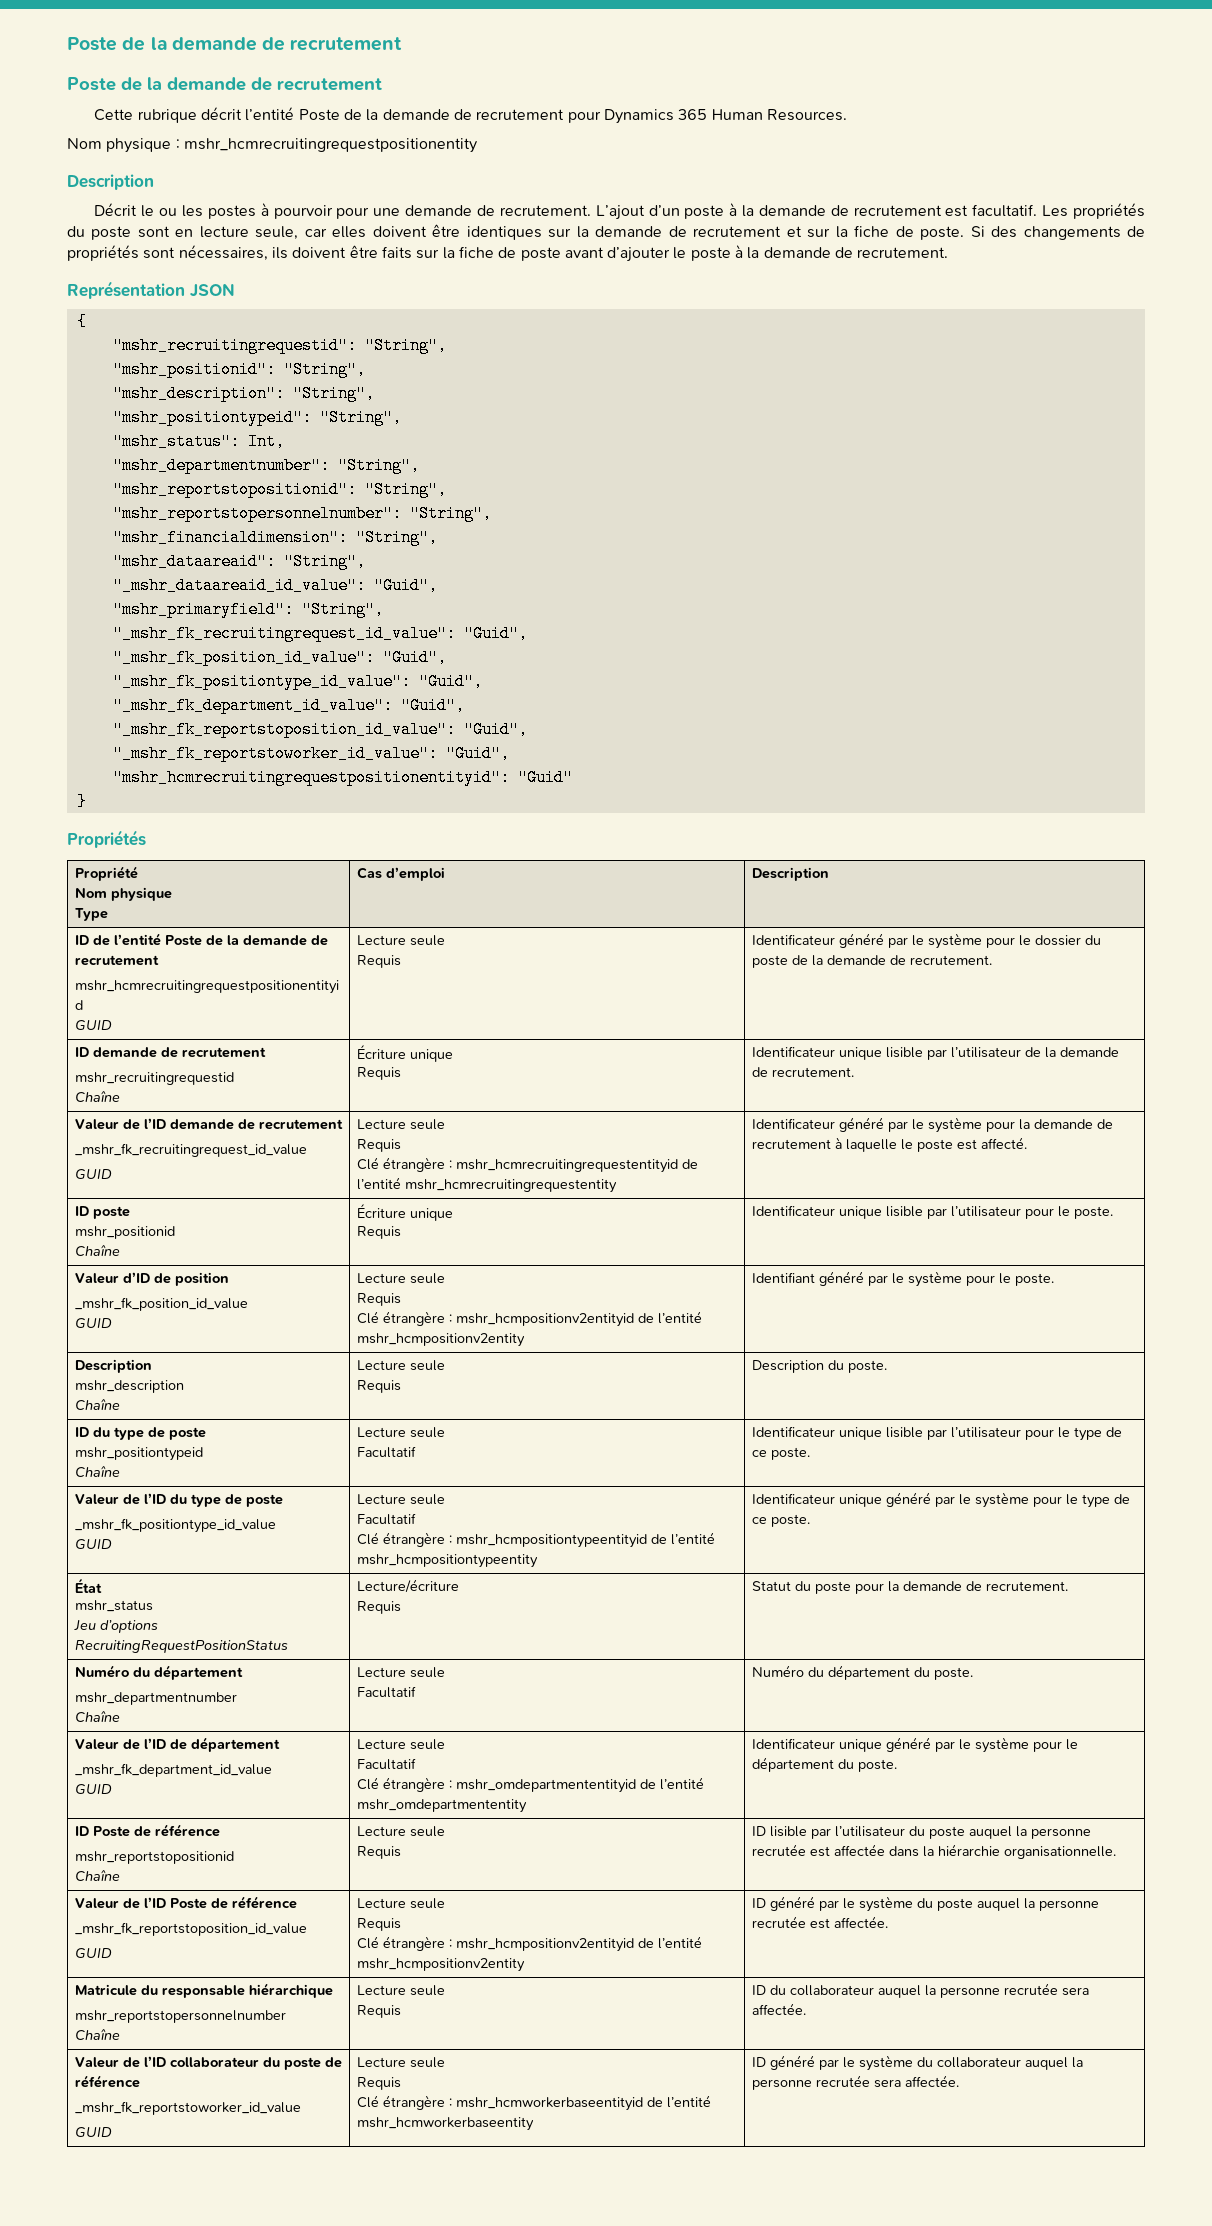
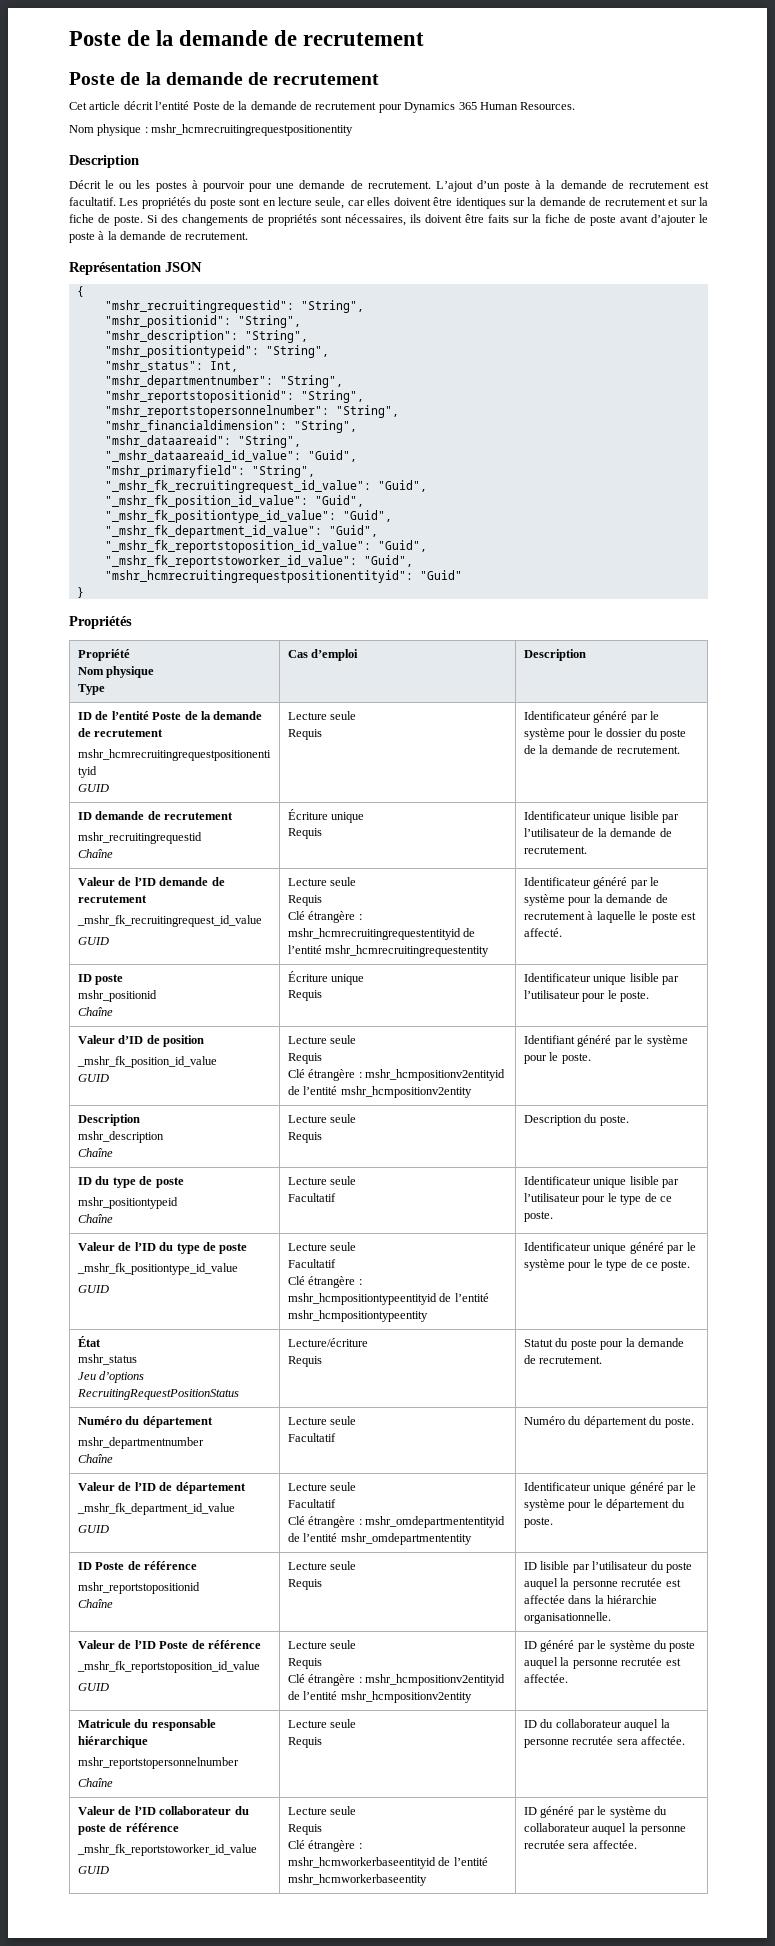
- Cette rubrique décrit l’entité Poste de la demande de recrutement pour Dynamics 365 Human Resources.
+ Cet article décrit l’entité Poste de la demande de recrutement pour Dynamics 365 Human Resources.

